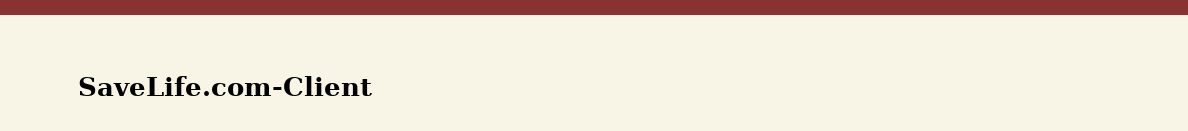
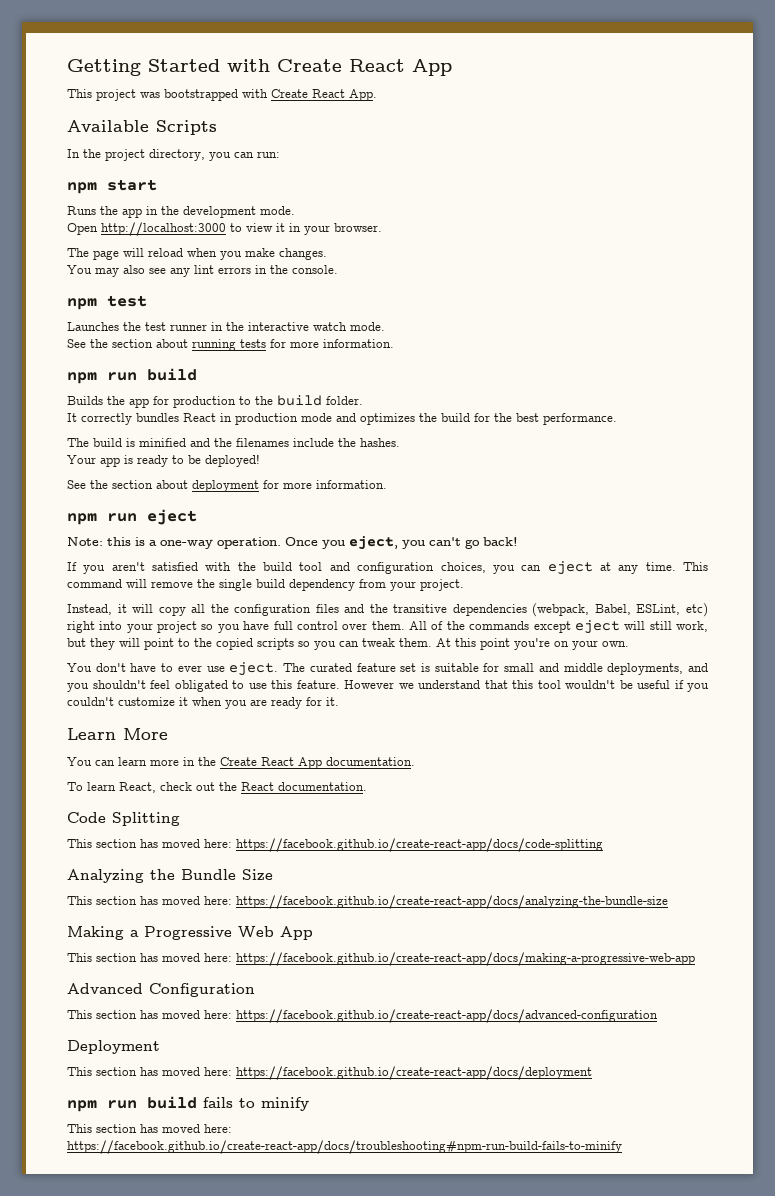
- SaveLife.com-Client
+ Getting Started with Create React App
+ This project was bootstrapped with Create React App.
+ Available Scripts
+ In the project directory, you can run:
+ npm start
+ Runs the app in the development mode.
+ Open http://localhost:3000 to view it in your browser.
+ The page will reload when you make changes.
+ You may also see any lint errors in the console.
+ npm test
+ Launches the test runner in the interactive watch mode.
+ See the section about running tests for more information.
+ npm run build
+ Builds the app for production to the build folder.
+ It correctly bundles React in production mode and optimizes the build for the best performance.
+ The build is minified and the filenames include the hashes.
+ Your app is ready to be deployed!
+ See the section about deployment for more information.
+ npm run eject
+ Note: this is a one-way operation. Once you eject, you can't go back!
+ If you aren't satisfied with the build tool and configuration choices, you can eject at any time. This command will remove the single build dependency from your project.
+ Instead, it will copy all the configuration files and the transitive dependencies (webpack, Babel, ESLint, etc) right into your project so you have full control over them. All of the commands except eject will still work, but they will point to the copied scripts so you can tweak them. At this point you're on your own.
+ You don't have to ever use eject. The curated feature set is suitable for small and middle deployments, and you shouldn't feel obligated to use this feature. However we understand that this tool wouldn't be useful if you couldn't customize it when you are ready for it.
+ Learn More
+ You can learn more in the Create React App documentation.
+ To learn React, check out the React documentation.
+ Code Splitting
+ This section has moved here: https://facebook.github.io/create-react-app/docs/code-splitting
+ Analyzing the Bundle Size
+ This section has moved here: https://facebook.github.io/create-react-app/docs/analyzing-the-bundle-size
+ Making a Progressive Web App
+ This section has moved here: https://facebook.github.io/create-react-app/docs/making-a-progressive-web-app
+ Advanced Configuration
+ This section has moved here: https://facebook.github.io/create-react-app/docs/advanced-configuration
+ Deployment
+ This section has moved here: https://facebook.github.io/create-react-app/docs/deployment
+ npm run build fails to minify
+ This section has moved here: https://facebook.github.io/create-react-app/docs/troubleshooting#npm-run-build-fails-to-minify

